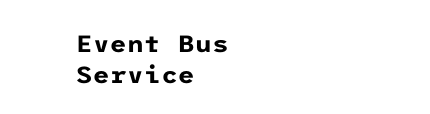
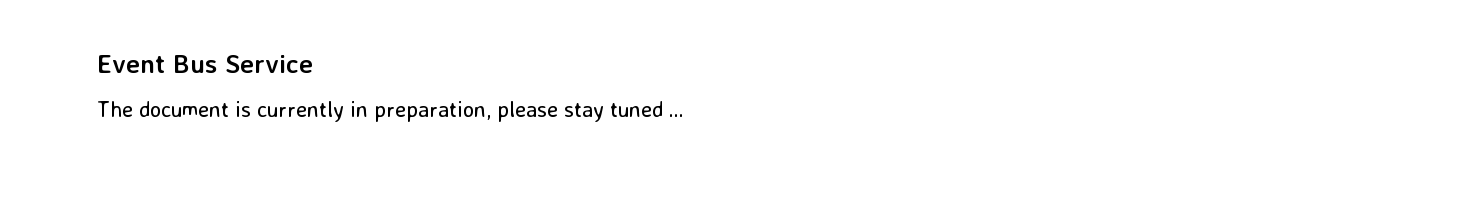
+ The document is currently in preparation, please stay tuned ...

